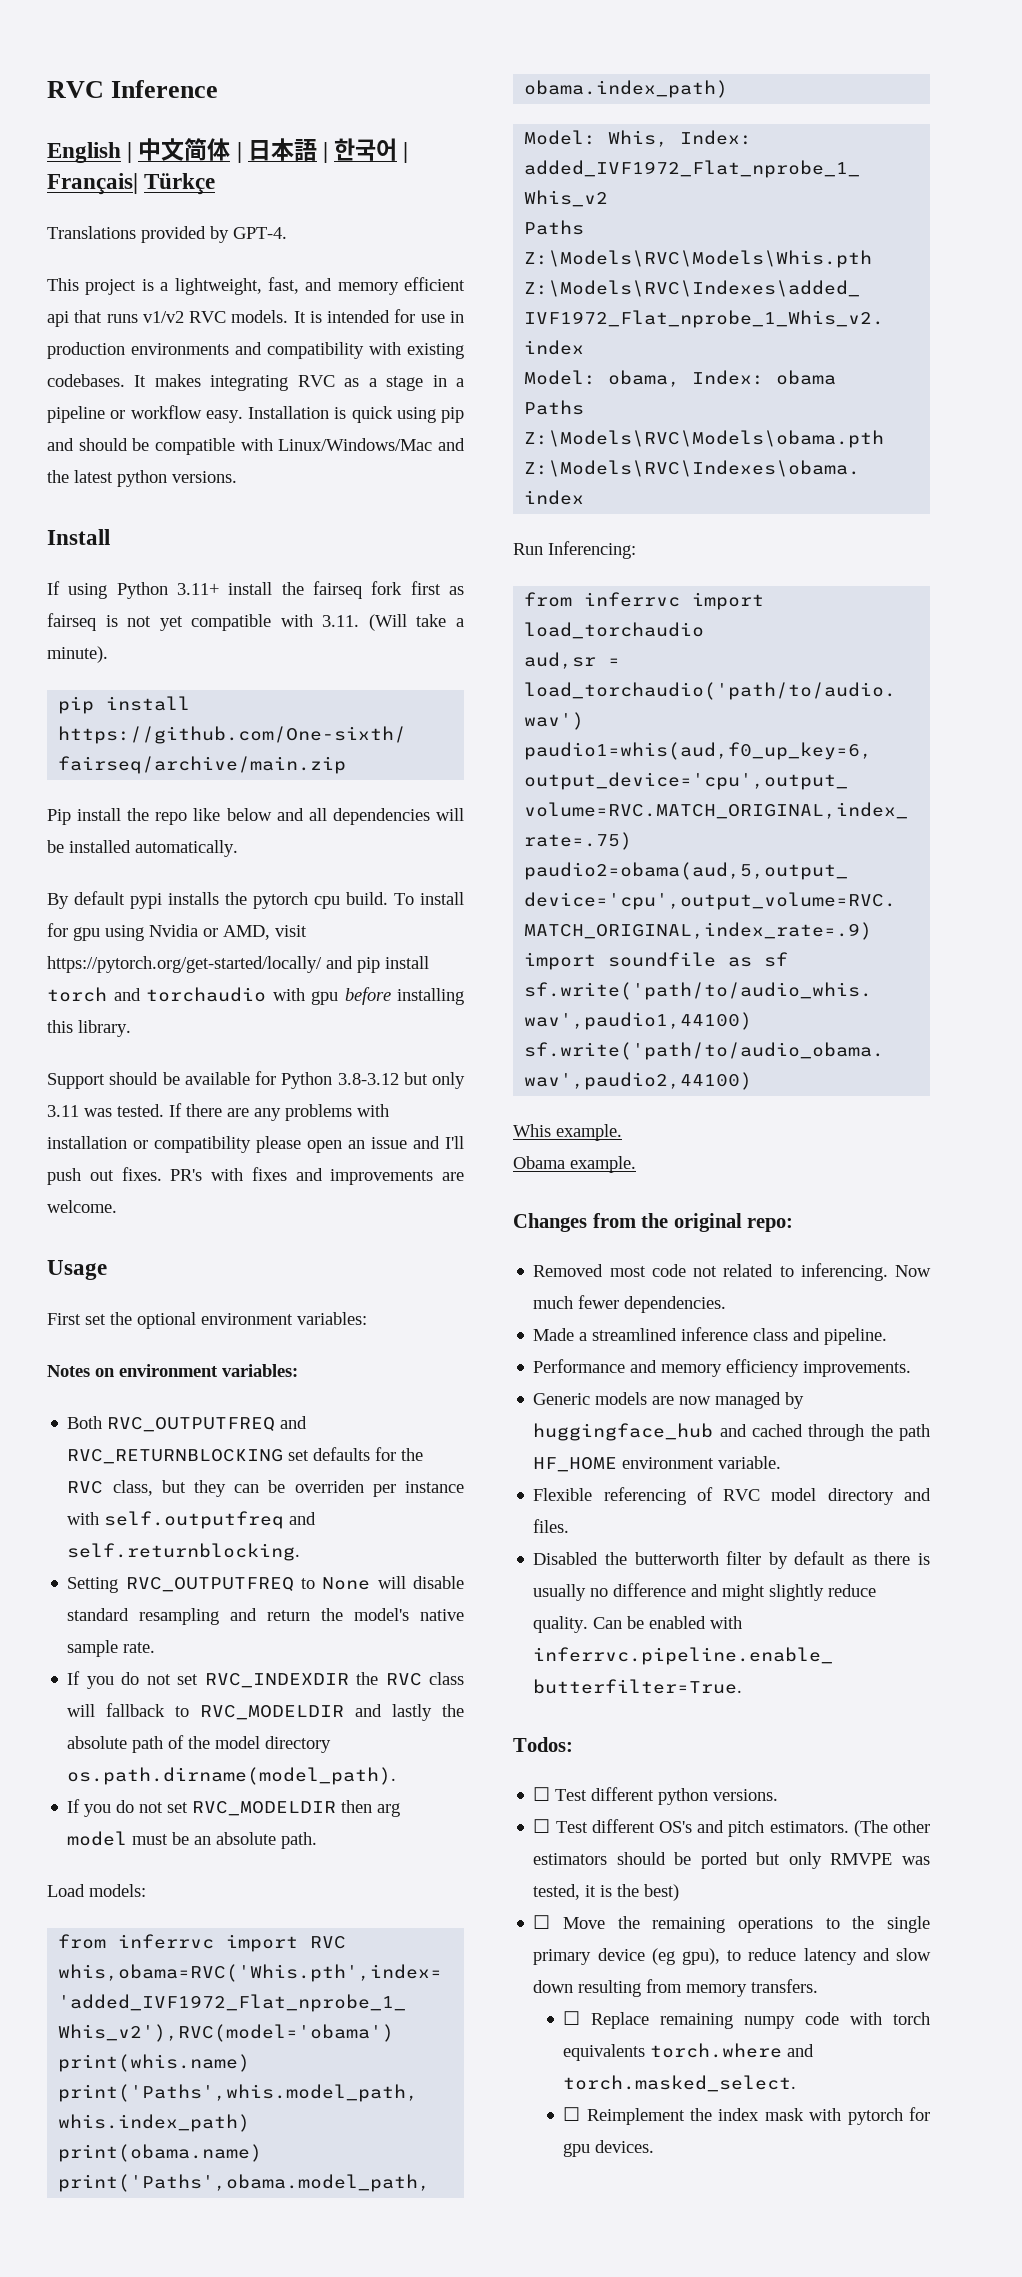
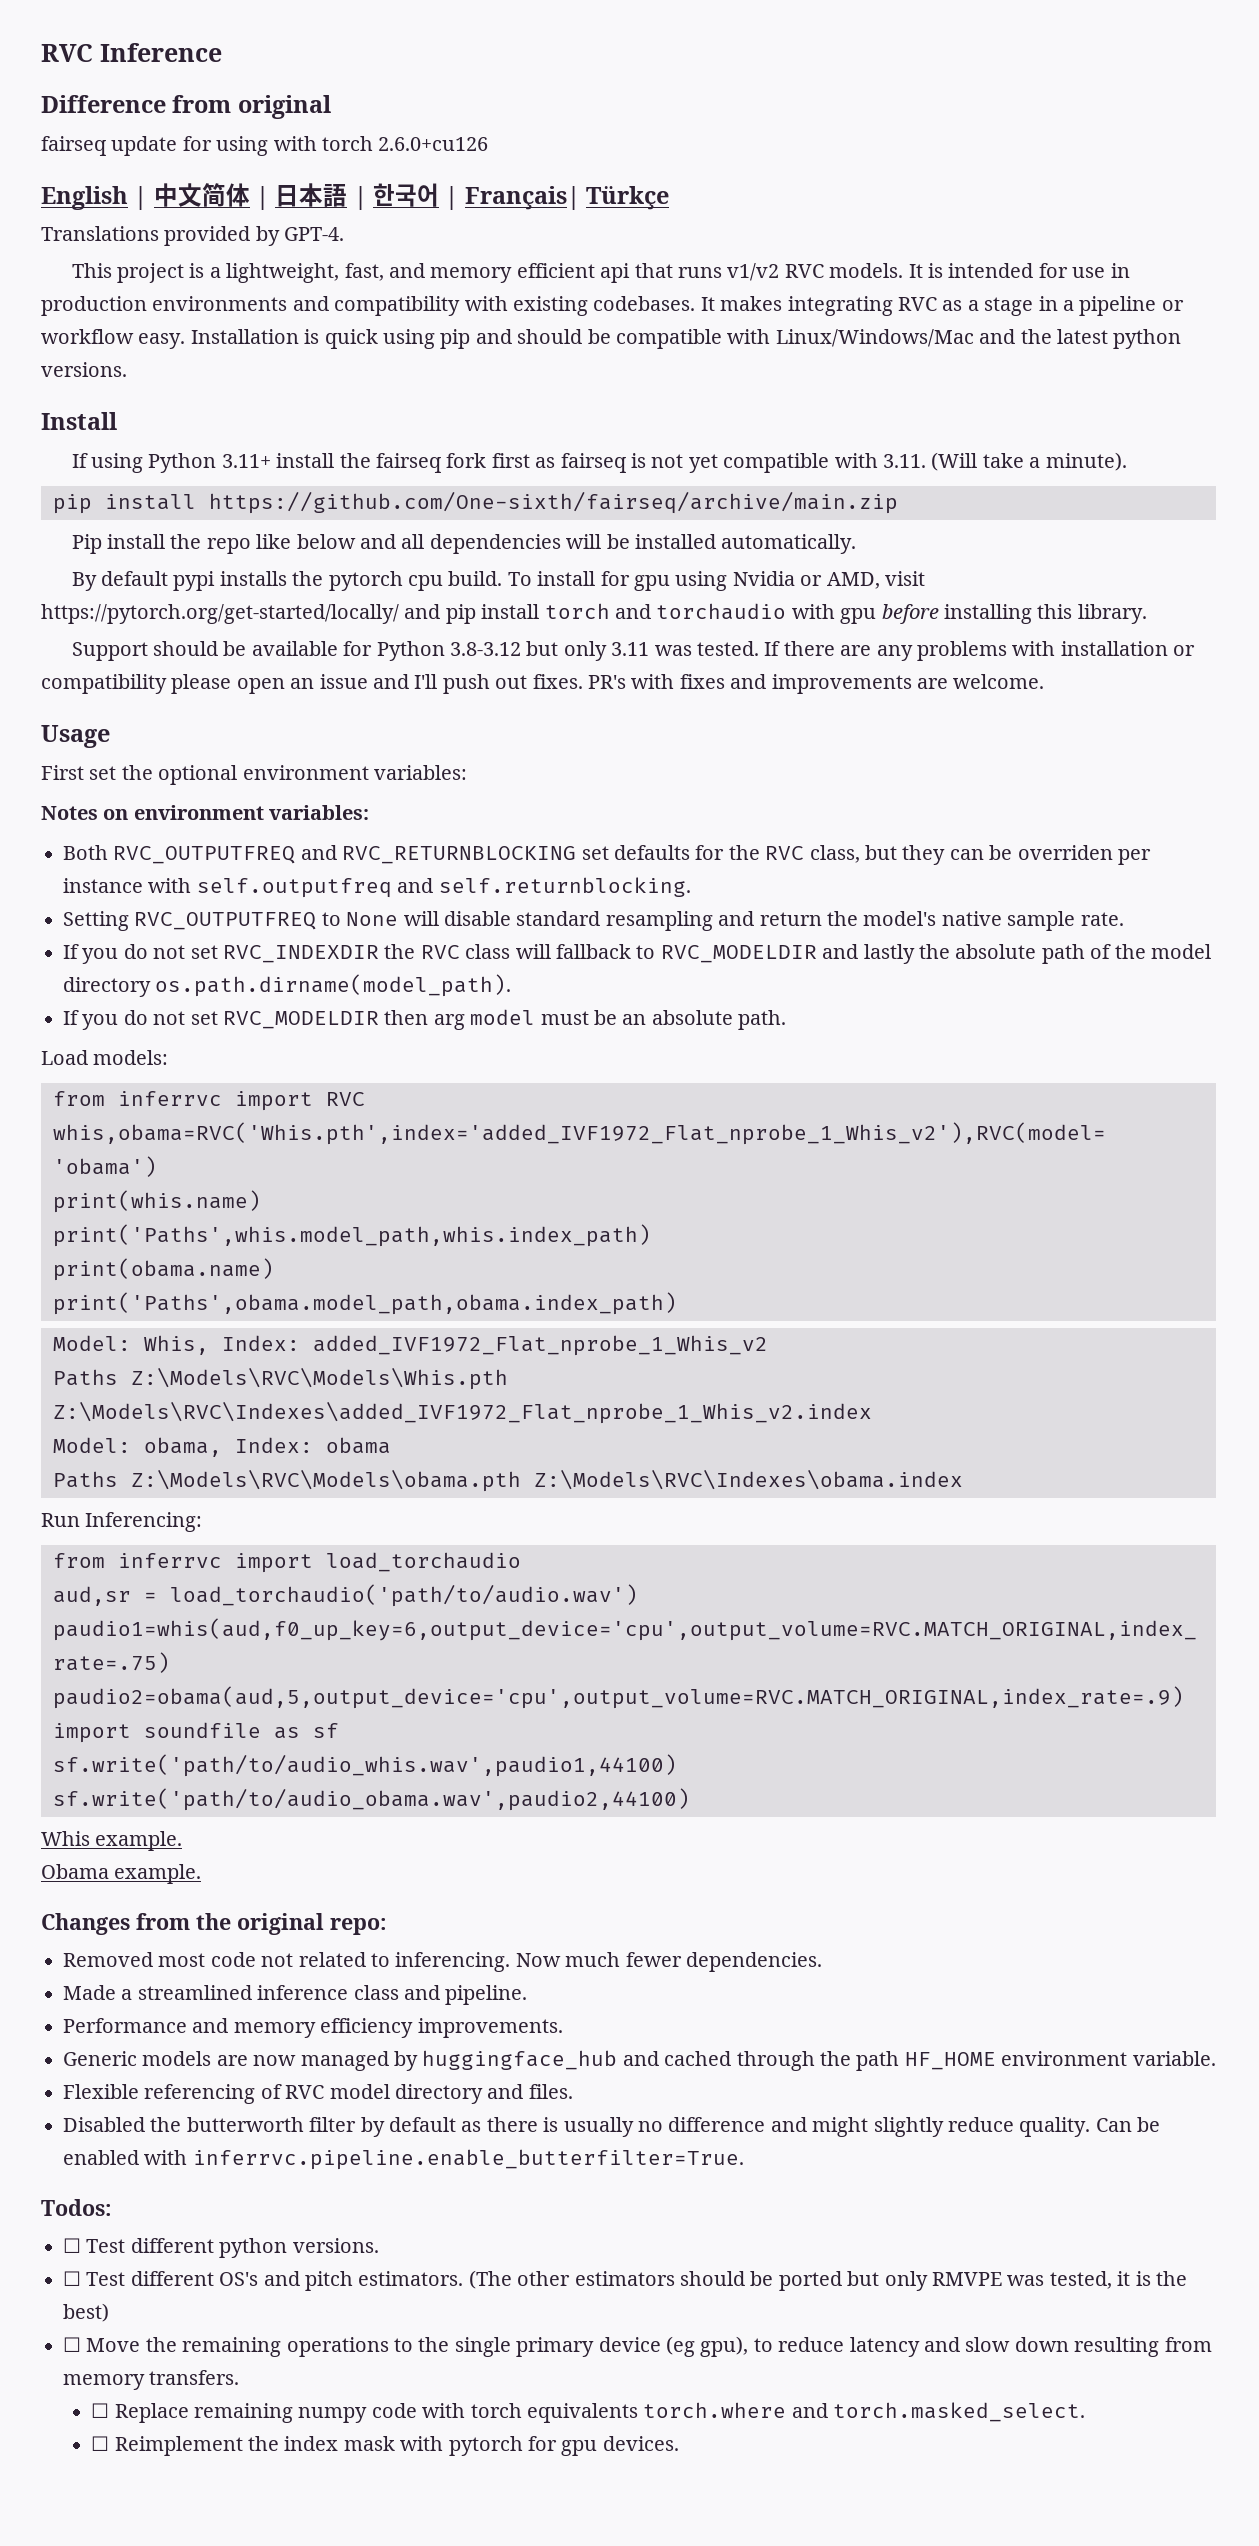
+ Difference from original
+ fairseq update for using with torch 2.6.0+cu126

